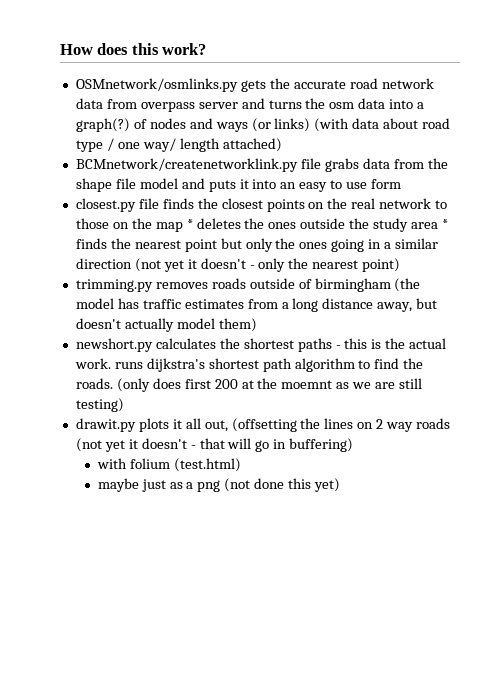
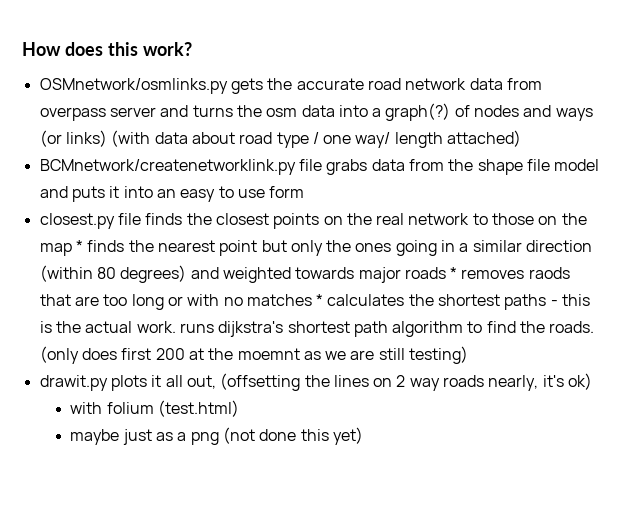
- closest.py file finds the closest points on the real network to those on the map * deletes the ones outside the study area * finds the nearest point but only the ones going in a similar direction (not yet it doesn't - only the nearest point)
- trimming.py removes roads outside of birmingham (the model has traffic estimates from a long distance away, but doesn't actually model them)
- newshort.py calculates the shortest paths - this is the actual work. runs dijkstra's shortest path algorithm to find the roads.
+ closest.py file finds the closest points on the real network to those on the map * finds the nearest point but only the ones going in a similar direction (within 80 degrees) and weighted towards major roads * removes raods that are too long or with no matches * calculates the shortest paths - this is the actual work. runs dijkstra's shortest path algorithm to find the roads.
- drawit.py plots it all out, (offsetting the lines on 2 way roads (not yet it doesn't - that will go in buffering)
+ drawit.py plots it all out, (offsetting the lines on 2 way roads nearly, it's ok)

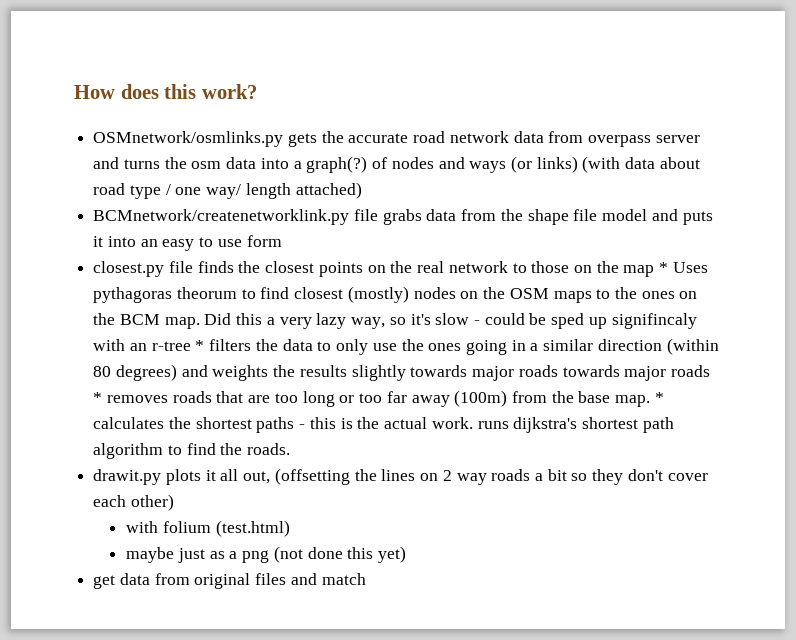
- closest.py file finds the closest points on the real network to those on the map * finds the nearest point but only the ones going in a similar direction (within 80 degrees) and weighted towards major roads * removes raods that are too long or with no matches * calculates the shortest paths - this is the actual work. runs dijkstra's shortest path algorithm to find the roads. (only does first 200 at the moemnt as we are still testing)
+ closest.py file finds the closest points on the real network to those on the map * Uses pythagoras theorum to find closest (mostly) nodes on the OSM maps to the ones on the BCM map. Did this a very lazy way, so it's slow - could be sped up signifincaly with an r-tree * filters the data to only use the ones going in a similar direction (within 80 degrees) and weights the results slightly towards major roads towards major roads * removes roads that are too long or too far away (100m) from the base map. * calculates the shortest paths - this is the actual work. runs dijkstra's shortest path algorithm to find the roads.
- drawit.py plots it all out, (offsetting the lines on 2 way roads nearly, it's ok)
+ drawit.py plots it all out, (offsetting the lines on 2 way roads a bit so they don't cover each other)
+ get data from original files and match

